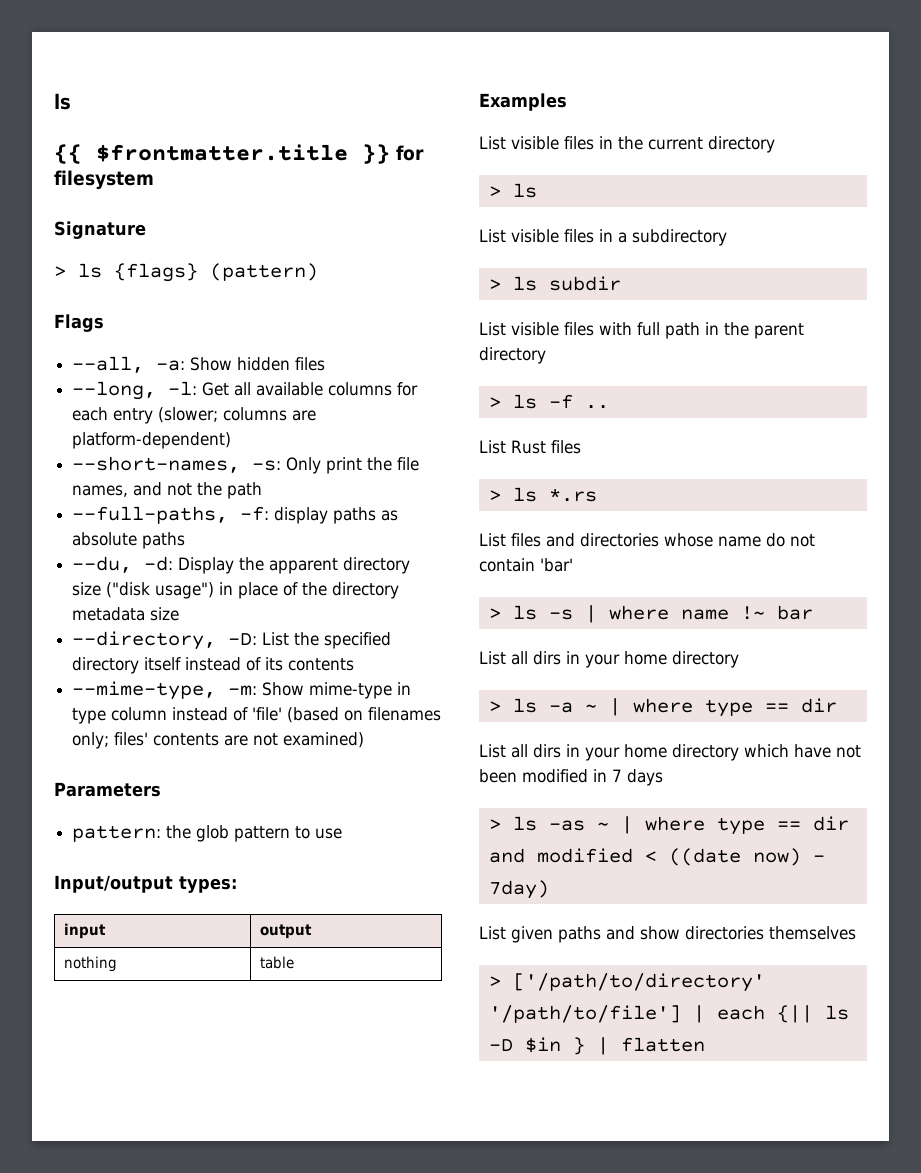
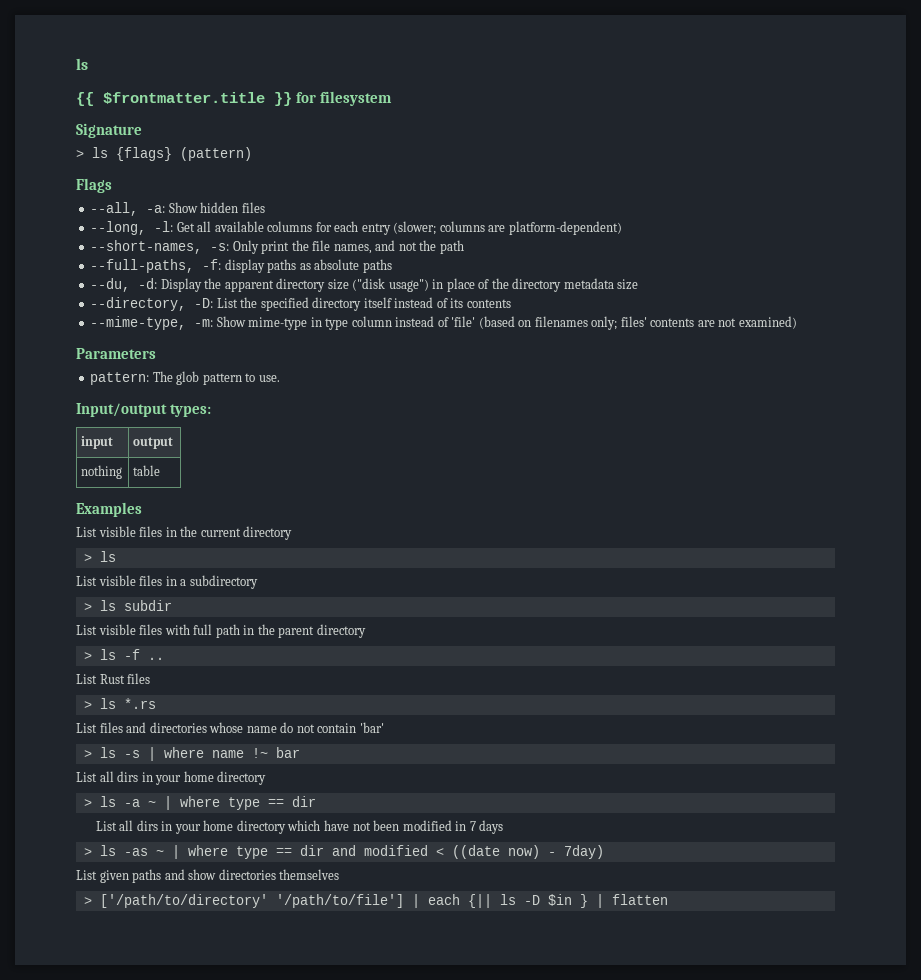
- pattern: the glob pattern to use
+ pattern: The glob pattern to use.

